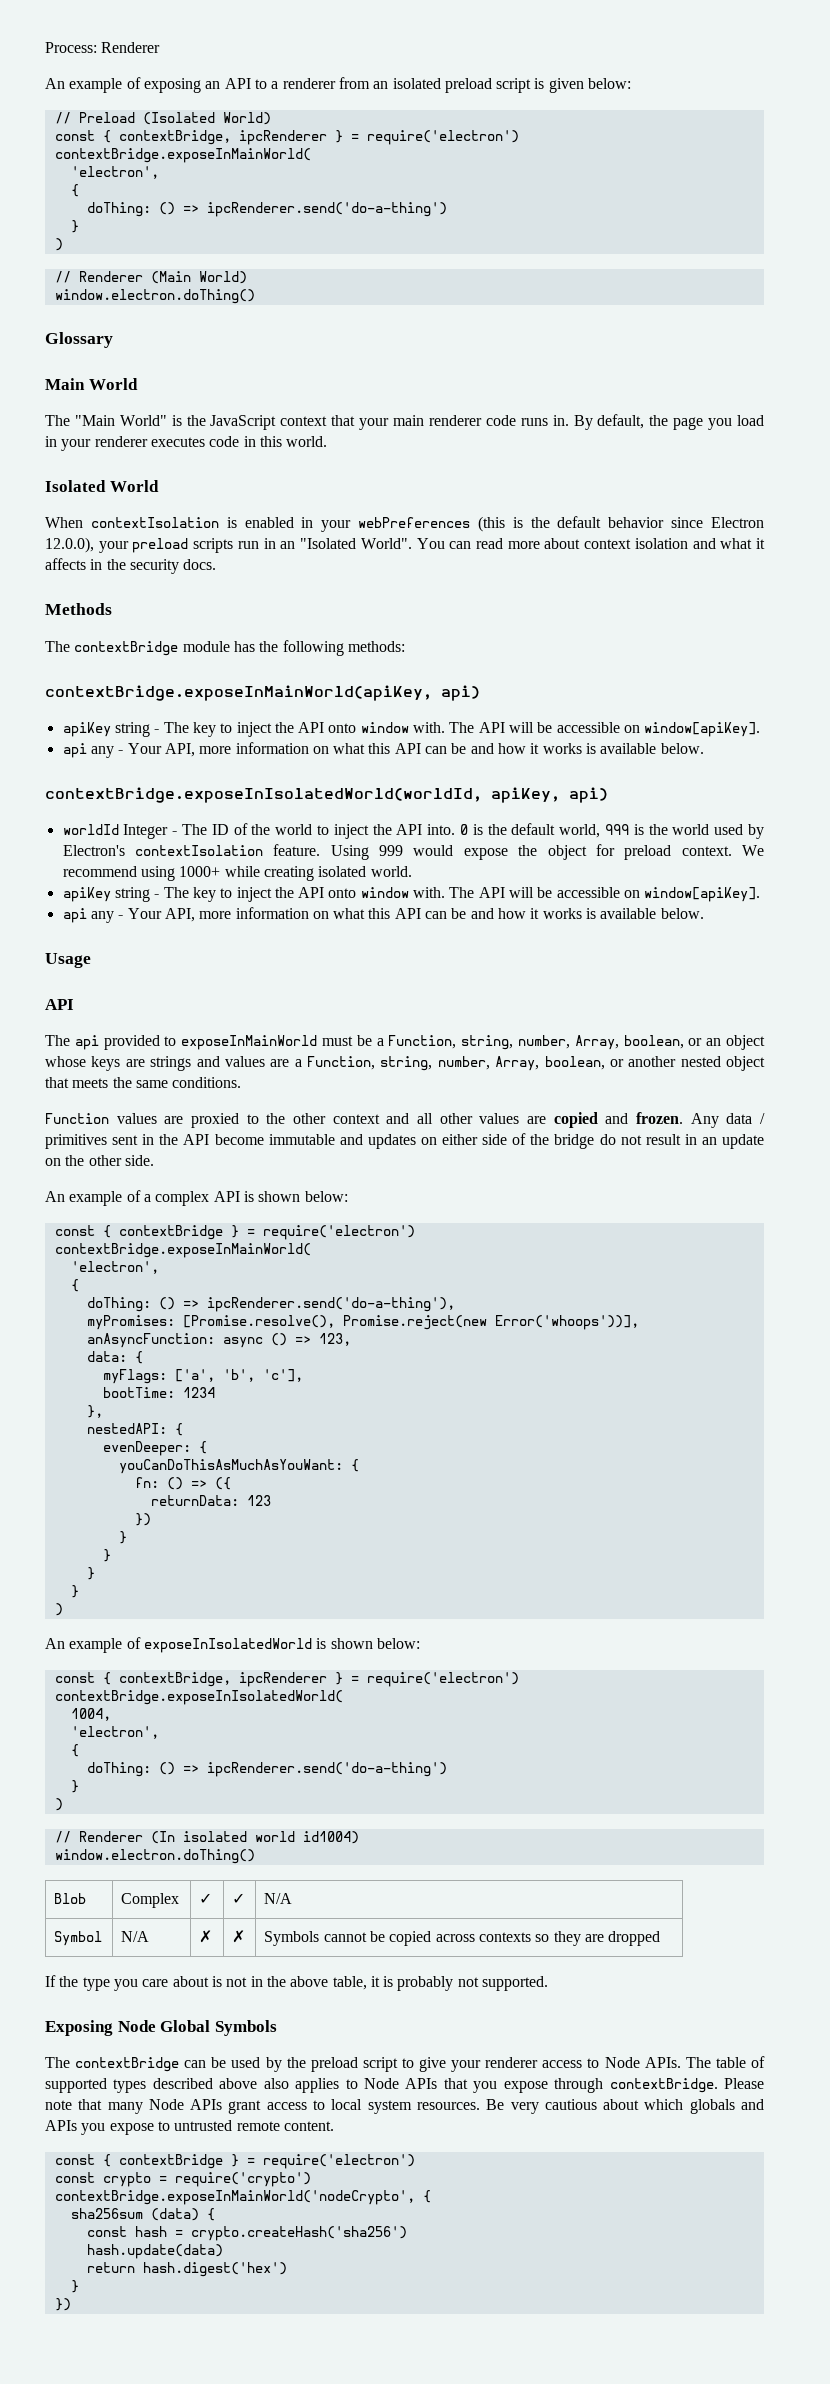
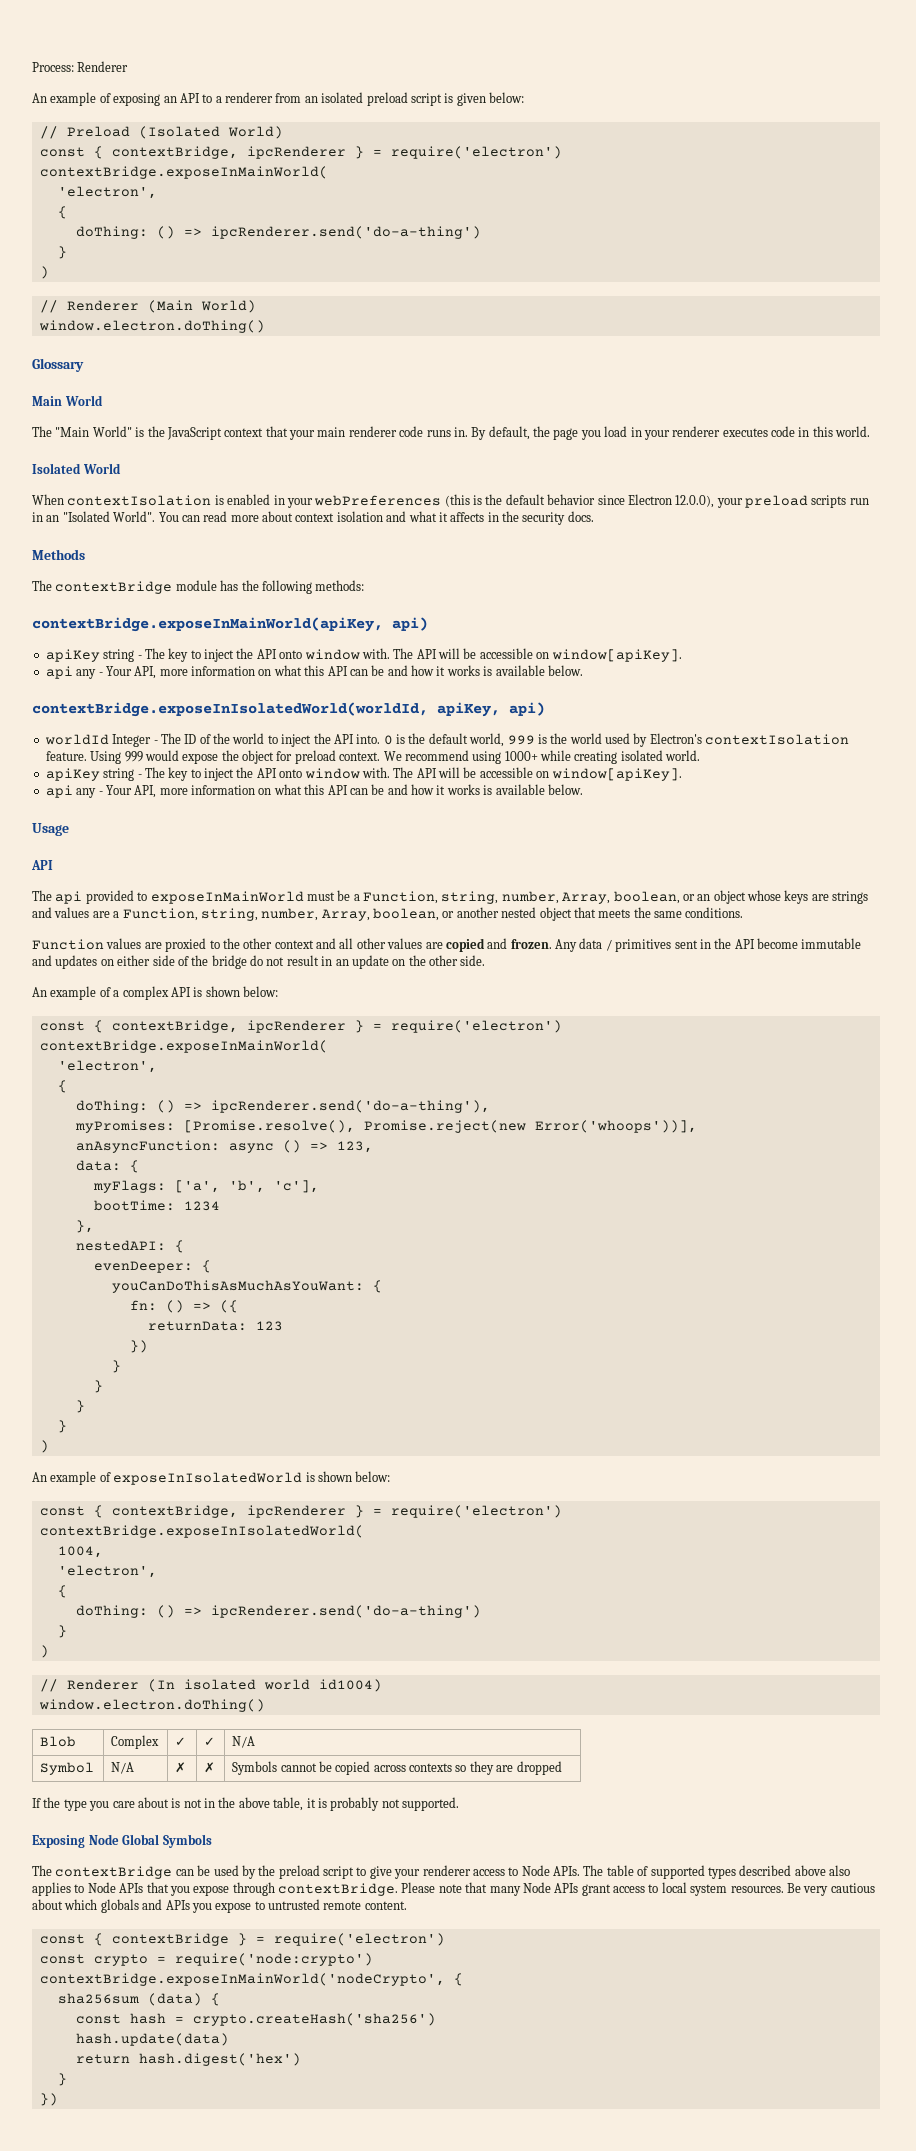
  An example of a complex API is shown below:
- const { contextBridge } = require('electron')
+ const { contextBridge, ipcRenderer } = require('electron')
- const crypto = require('crypto')
+ const crypto = require('node:crypto')

